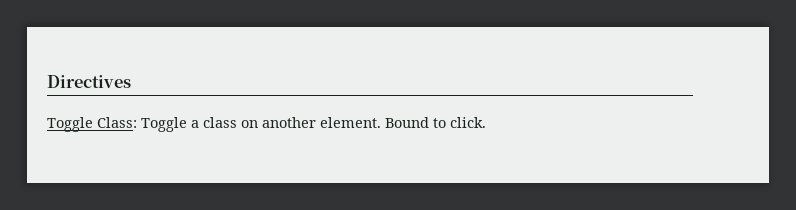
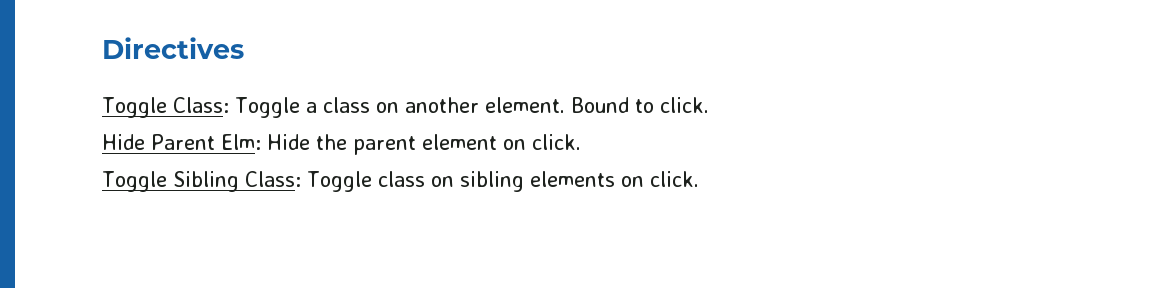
+ Hide Parent Elm: Hide the parent element on click.
+ Toggle Sibling Class: Toggle class on sibling elements on click.

